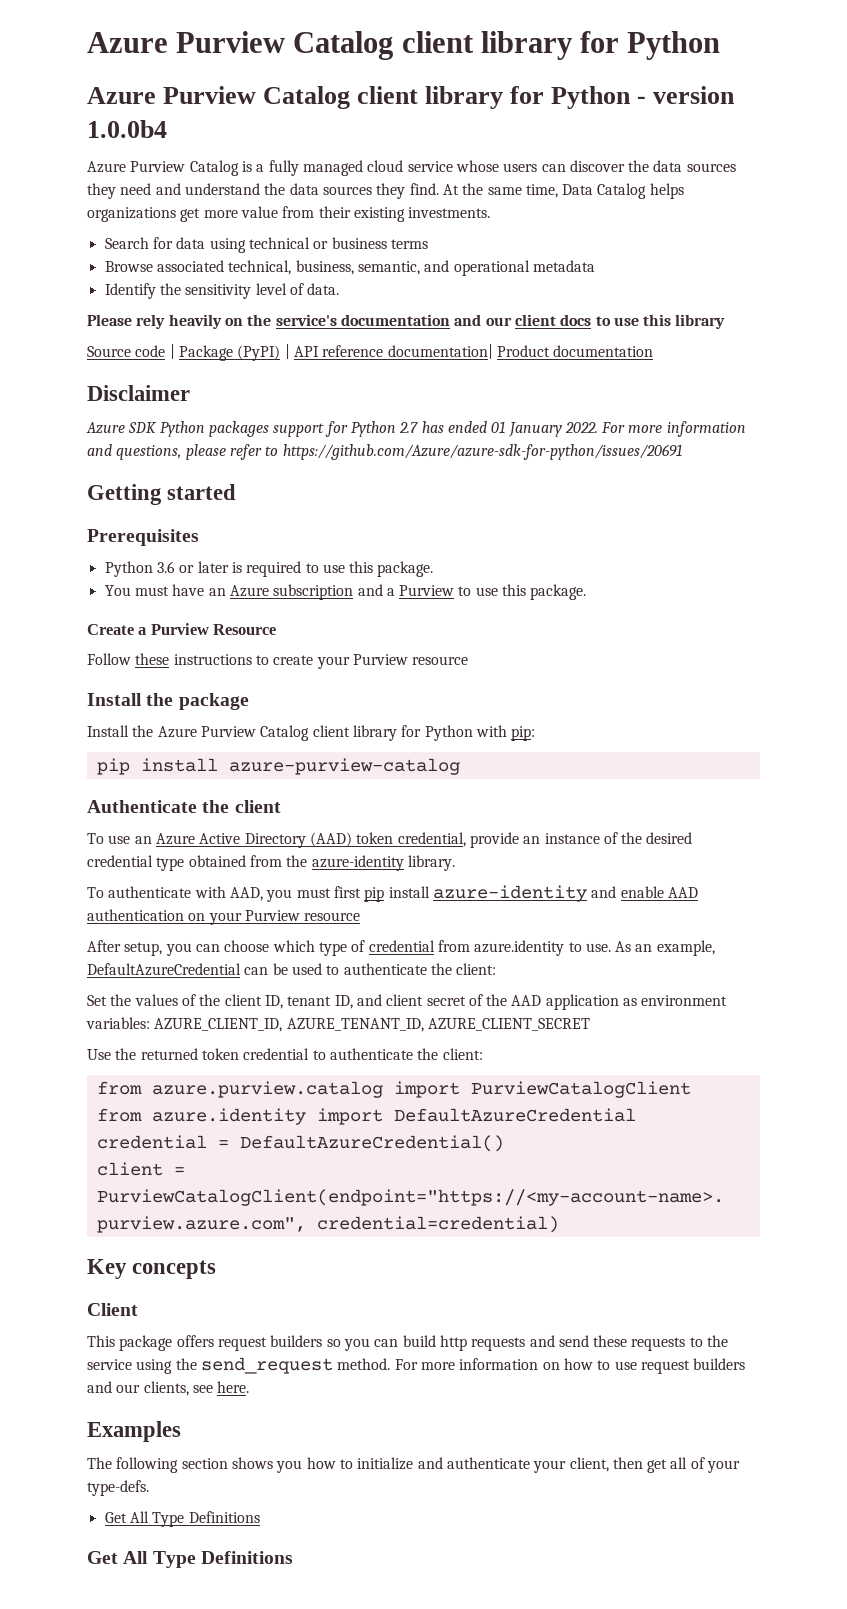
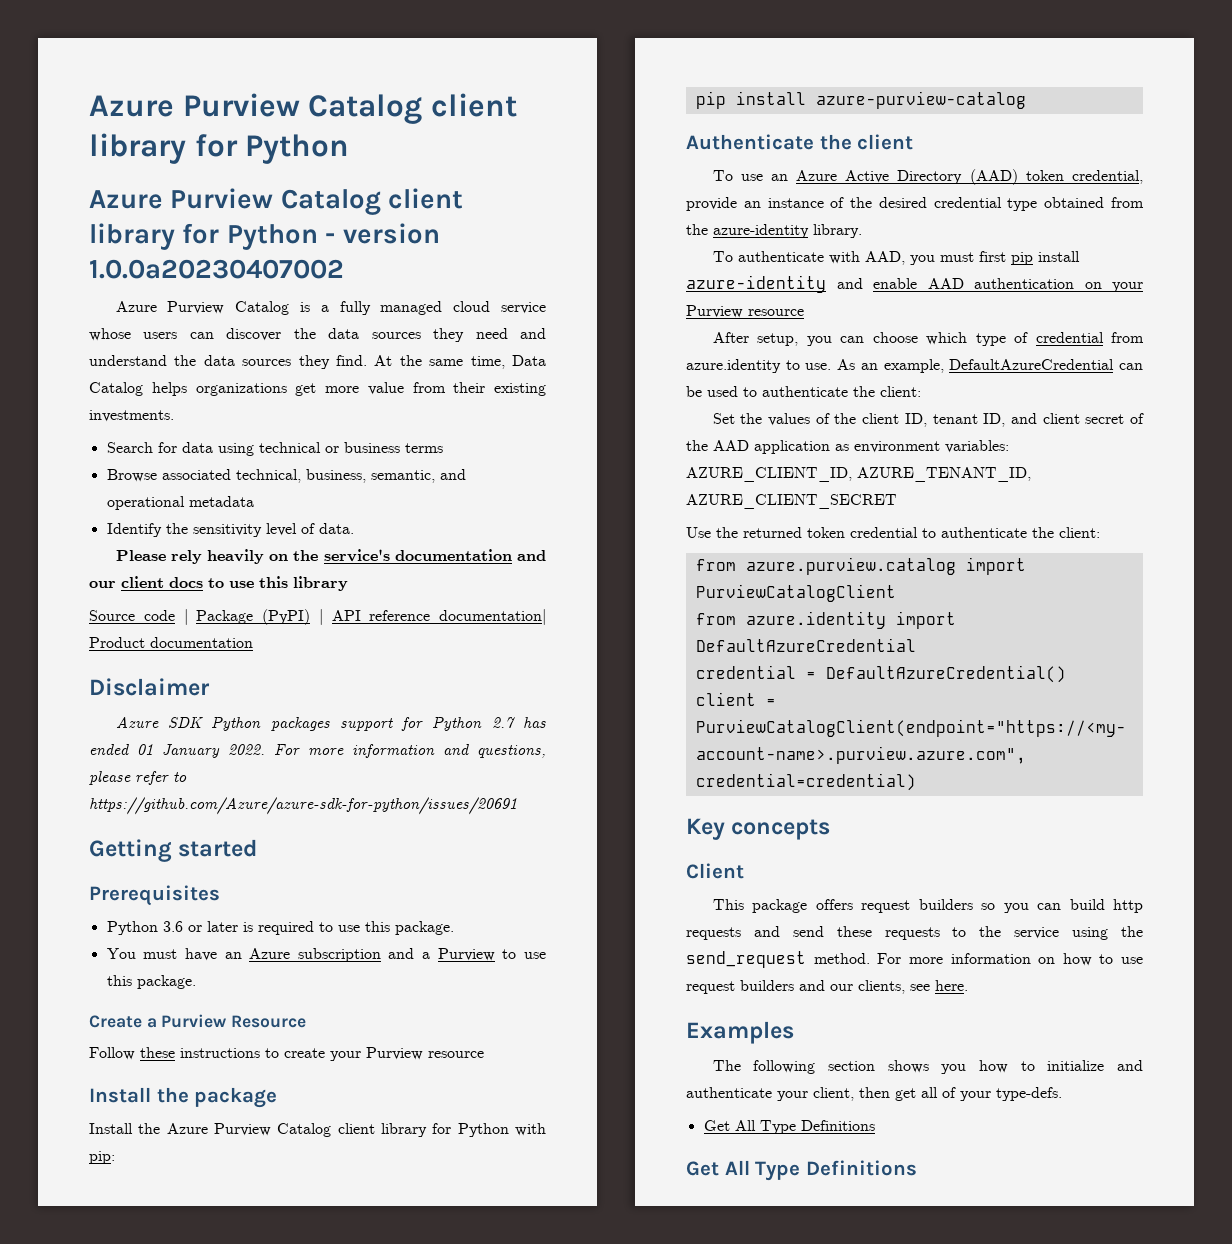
- Azure Purview Catalog client library for Python - version 1.0.0b4
+ Azure Purview Catalog client library for Python - version 1.0.0a20230407002

